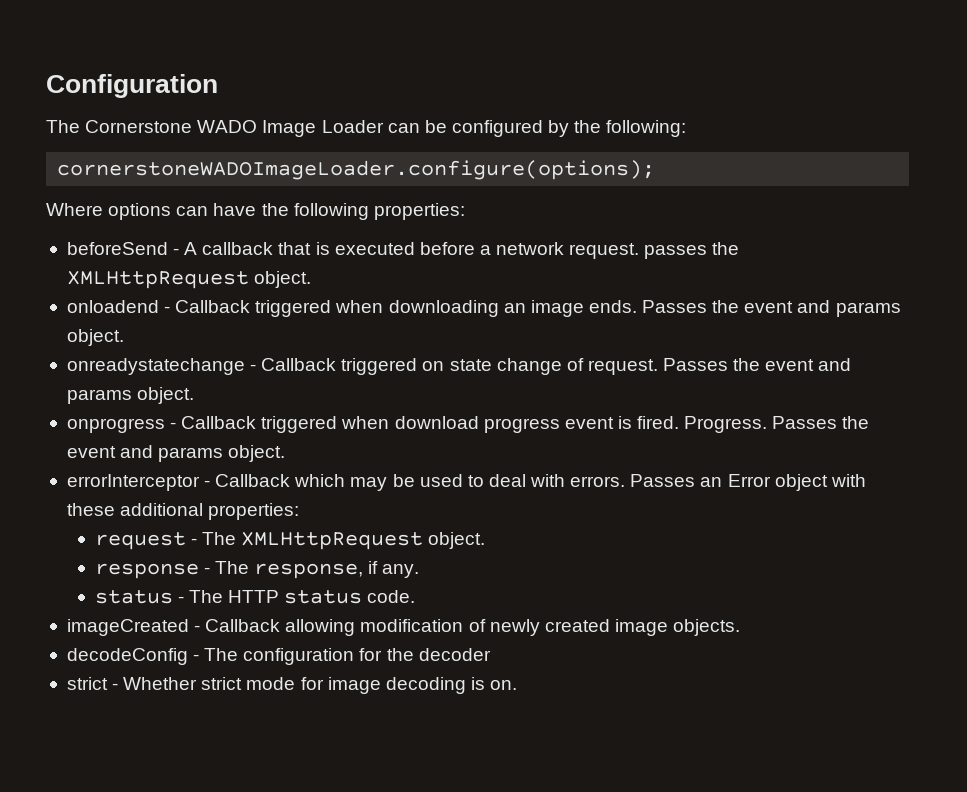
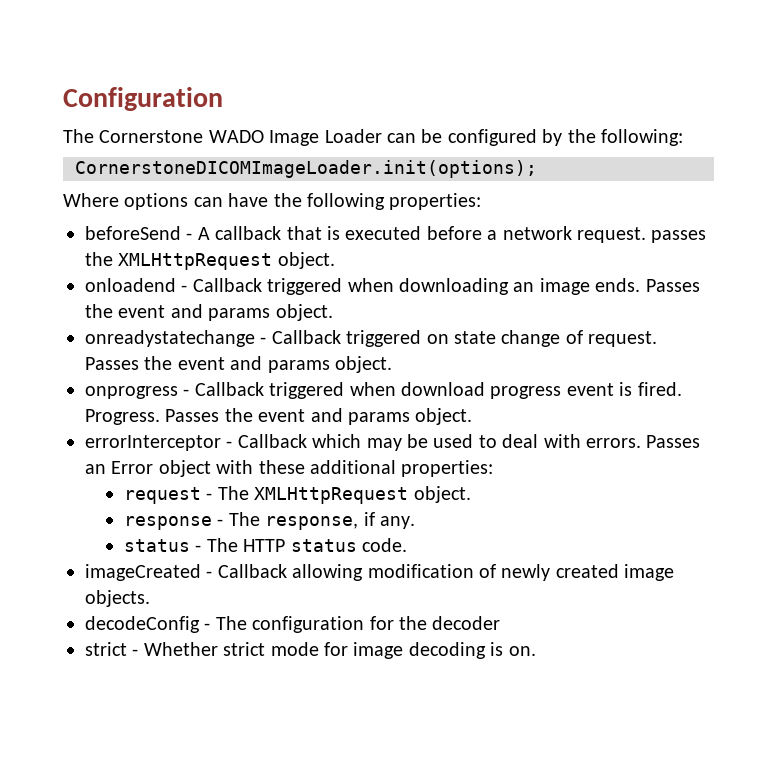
- cornerstoneWADOImageLoader.configure(options);
+ CornerstoneDICOMImageLoader.init(options);

